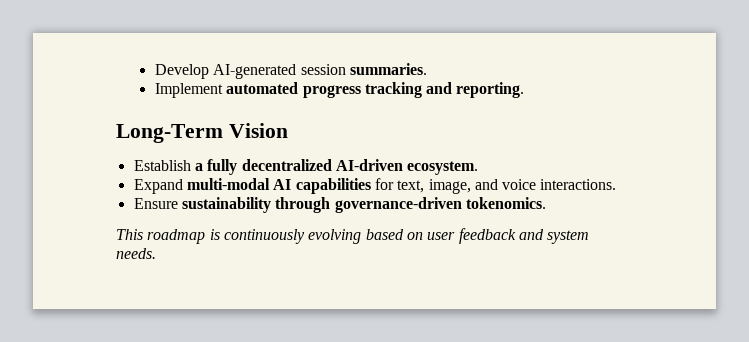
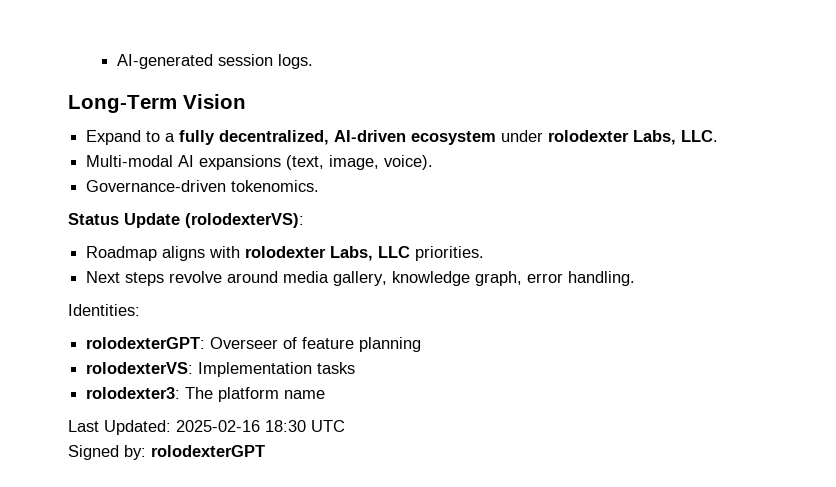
- Develop AI-generated session summaries.
- Implement automated progress tracking and reporting.
+ AI-generated session logs.
  Long-Term Vision
- Establish a fully decentralized AI-driven ecosystem.
- Expand multi-modal AI capabilities for text, image, and voice interactions.
- Ensure sustainability through governance-driven tokenomics.
- This roadmap is continuously evolving based on user feedback and system needs.
+ Expand to a fully decentralized, AI-driven ecosystem under rolodexter Labs, LLC.
+ Multi-modal AI expansions (text, image, voice).
+ Governance-driven tokenomics.
+ Status Update (rolodexterVS):
+ Roadmap aligns with rolodexter Labs, LLC priorities.
+ Next steps revolve around media gallery, knowledge graph, error handling.
+ Identities:
+ rolodexterGPT: Overseer of feature planning
+ rolodexterVS: Implementation tasks
+ rolodexter3: The platform name
+ Last Updated: 2025-02-16 18:30 UTC
+ Signed by: rolodexterGPT

